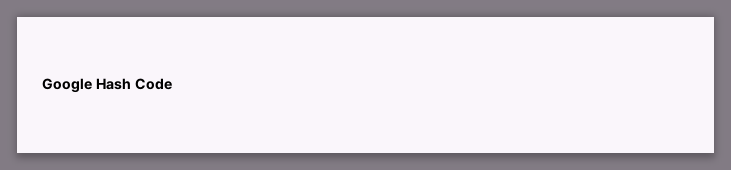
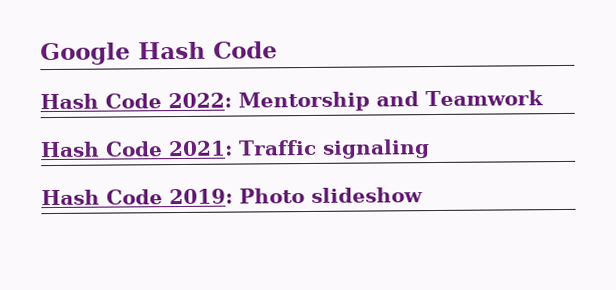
+ Hash Code 2022: Mentorship and Teamwork
+ Hash Code 2021: Traffic signaling
+ Hash Code 2019: Photo slideshow

